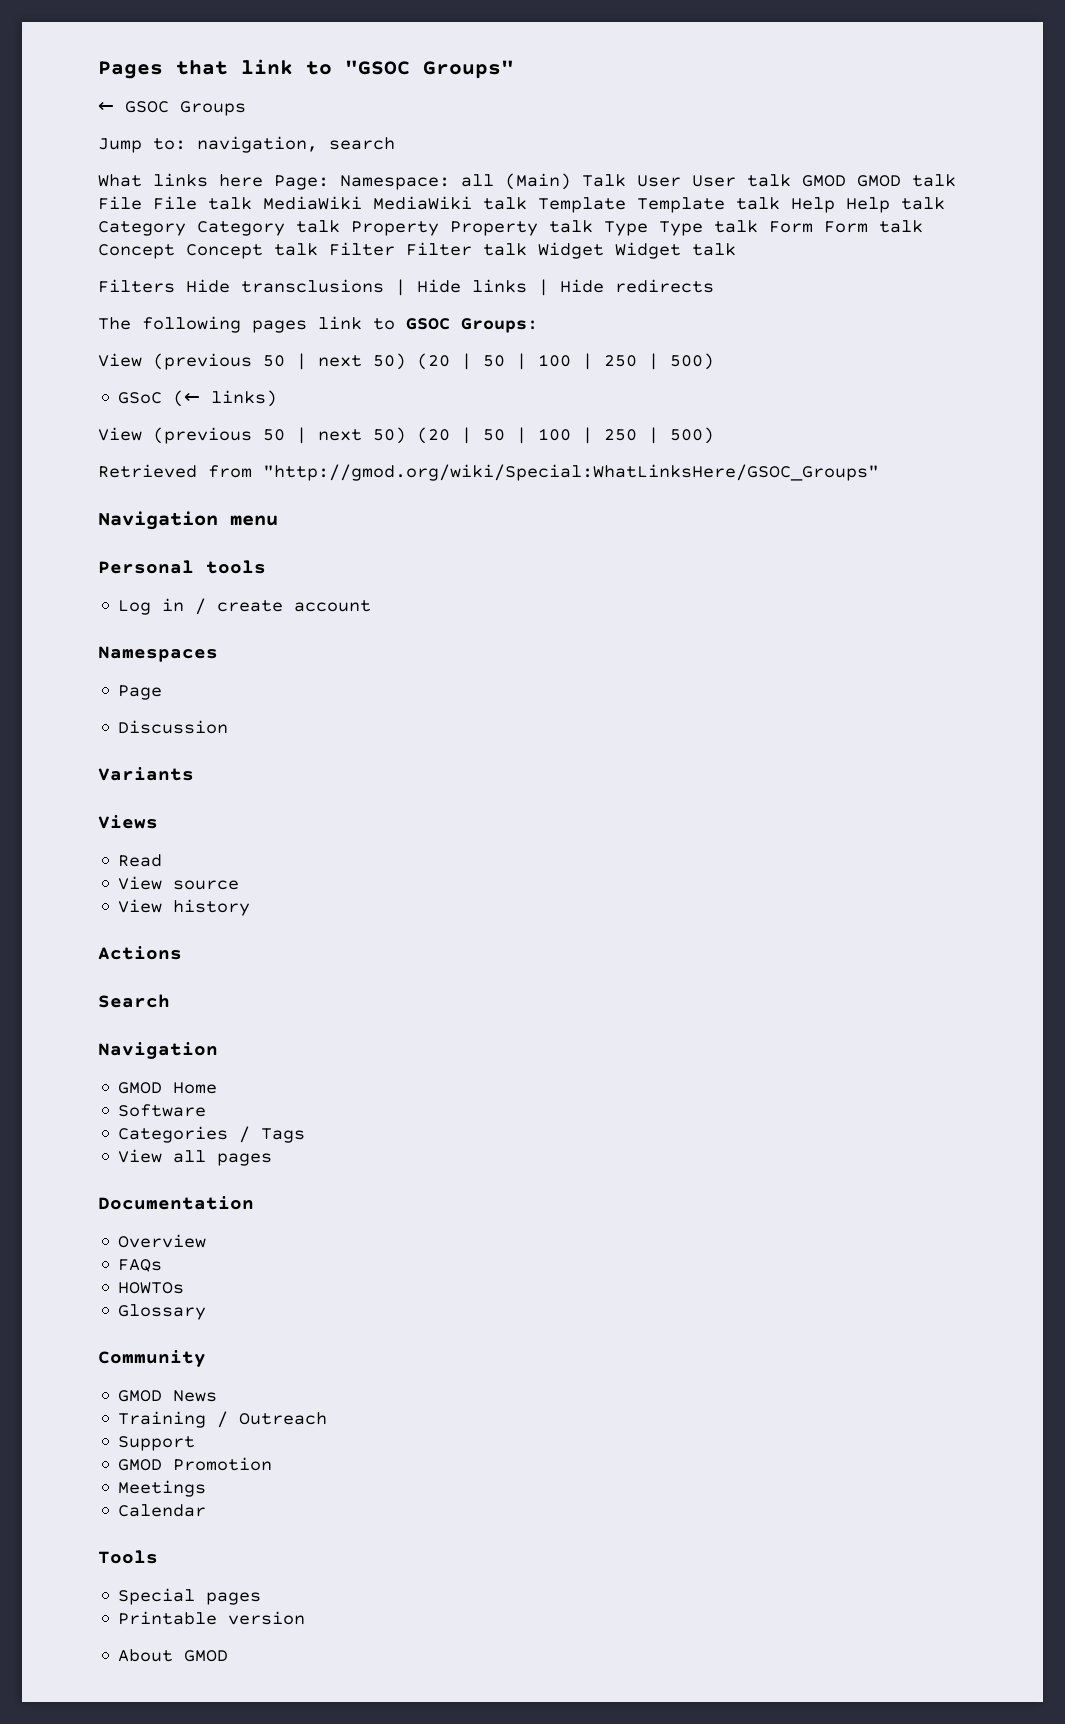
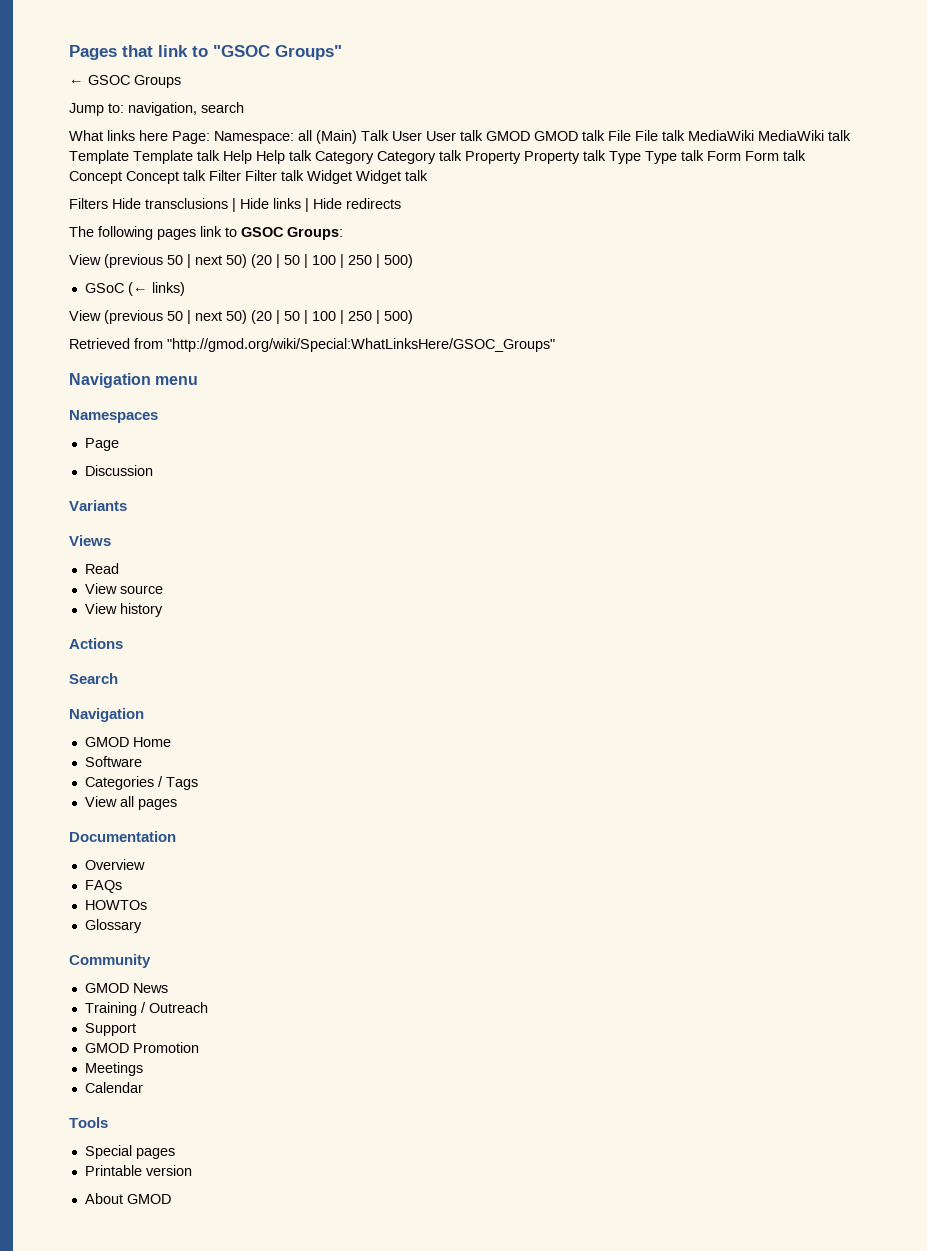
- Personal tools
- Log in / create account

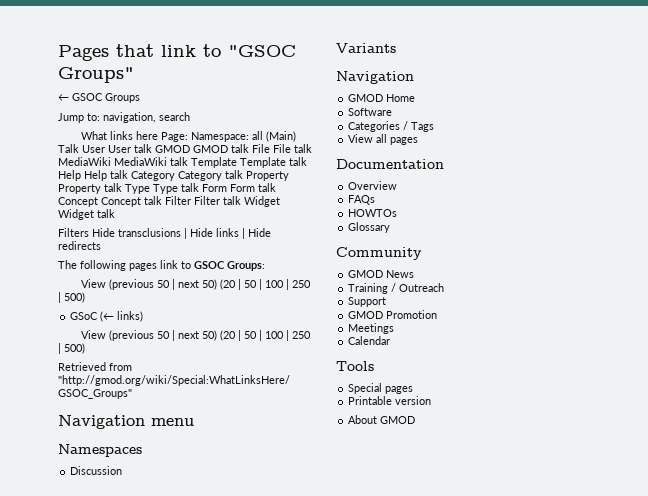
- Page
- Views
- Read
- View source
- View history
- Actions
- Search

